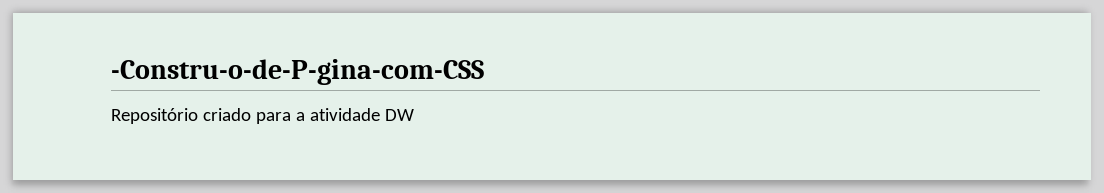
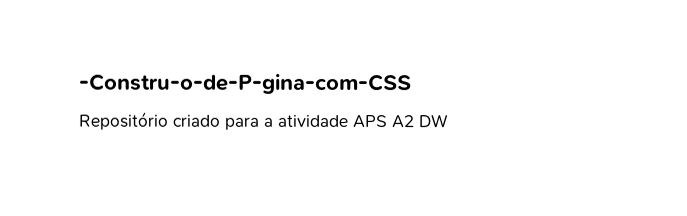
- Repositório criado para a atividade DW
+ Repositório criado para a atividade APS A2 DW

